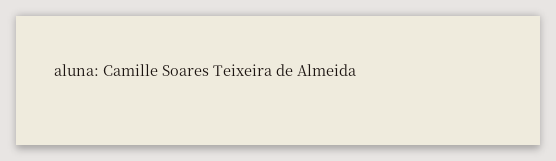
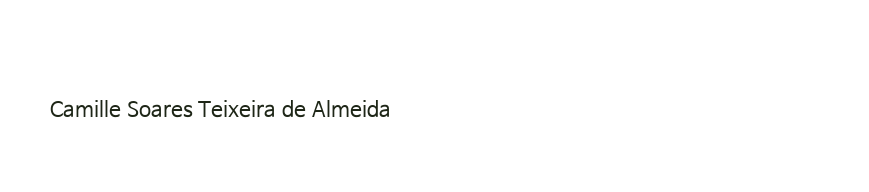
- aluna: Camille Soares Teixeira de Almeida
+ Camille Soares Teixeira de Almeida

